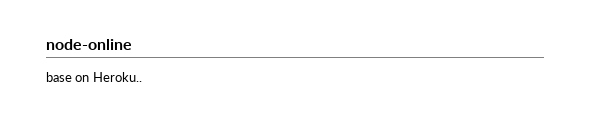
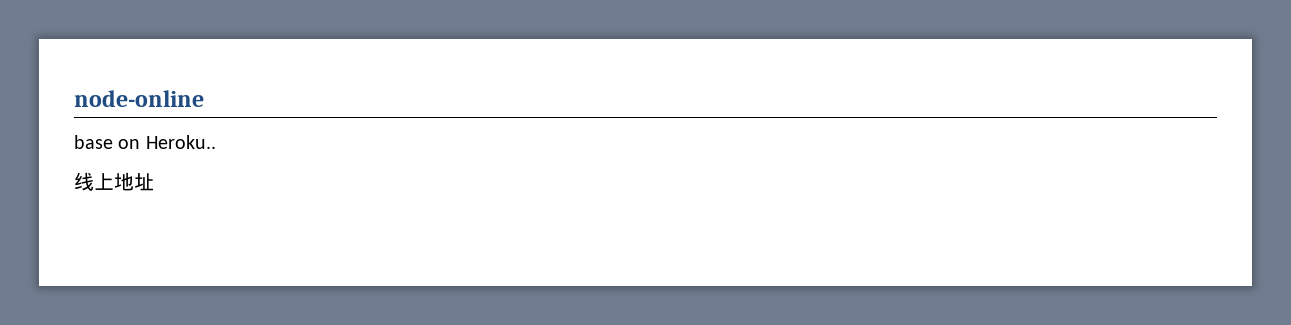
+ 线上地址

